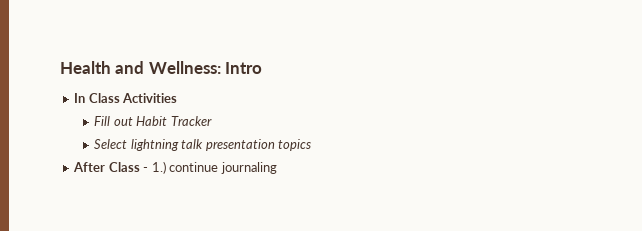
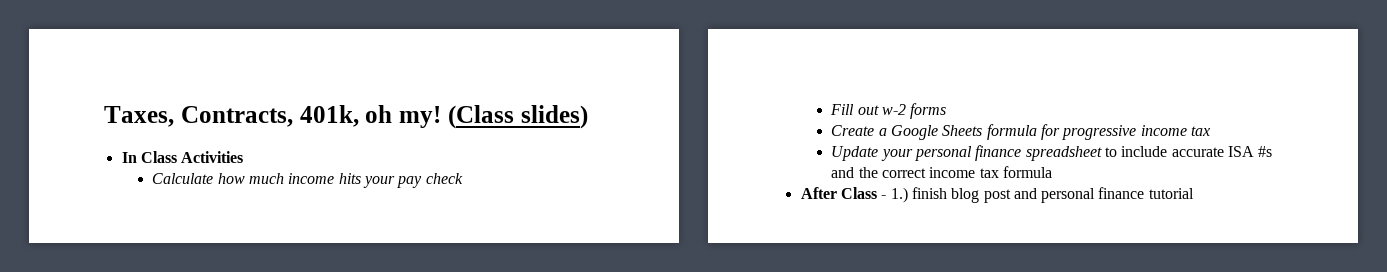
- Health and Wellness: Intro
+ Taxes, Contracts, 401k, oh my! (Class slides)
  In Class Activities
- Fill out Habit Tracker
- Select lightning talk presentation topics
- After Class - 1.) continue journaling
+ Calculate how much income hits your pay check
+ Fill out w-2 forms
+ Create a Google Sheets formula for progressive income tax
+ Update your personal finance spreadsheet to include accurate ISA #s and the correct income tax formula
+ After Class - 1.) finish blog post and personal finance tutorial

